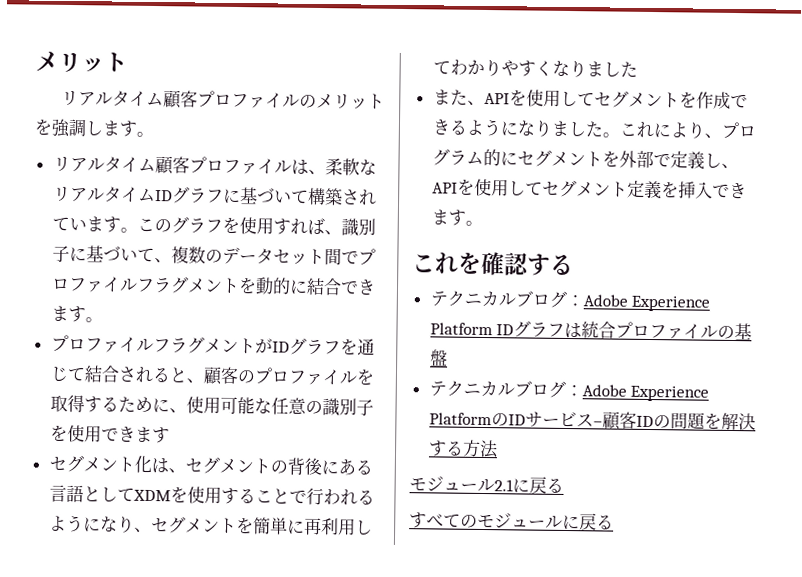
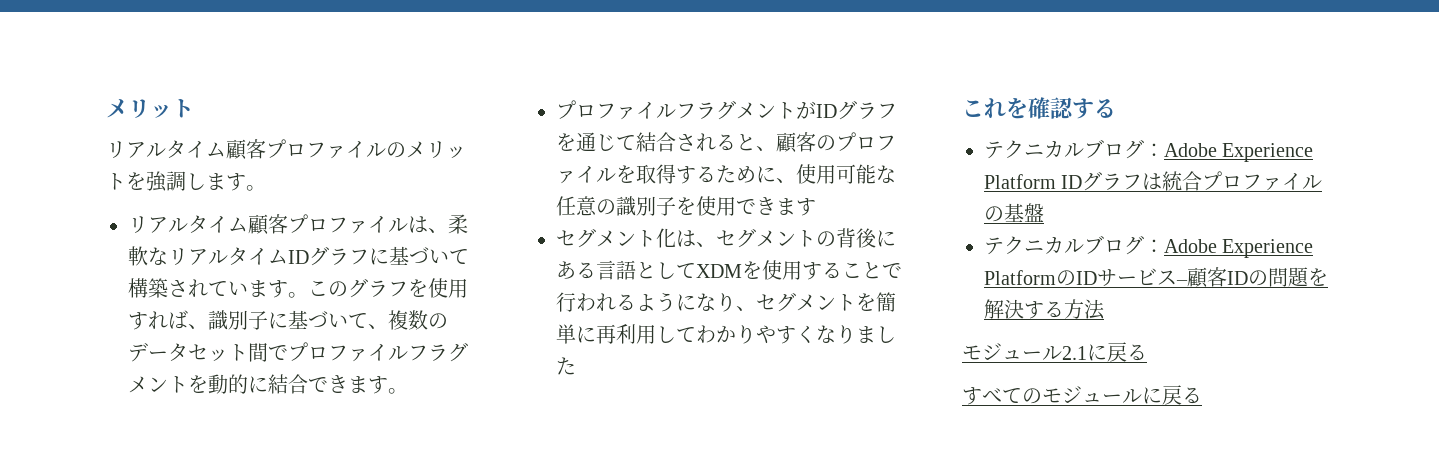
- また、APIを使用してセグメントを作成できるようになりました。これにより、プログラム的にセグメントを外部で定義し、APIを使用してセグメント定義を挿入できます。

